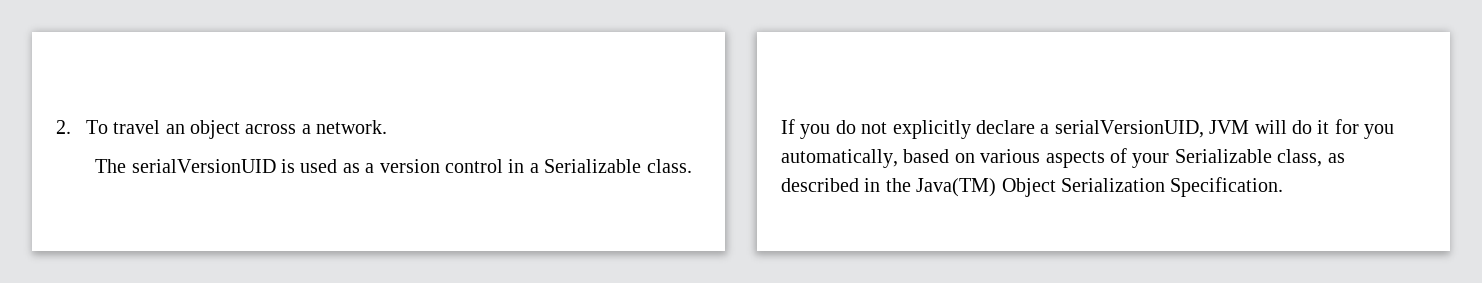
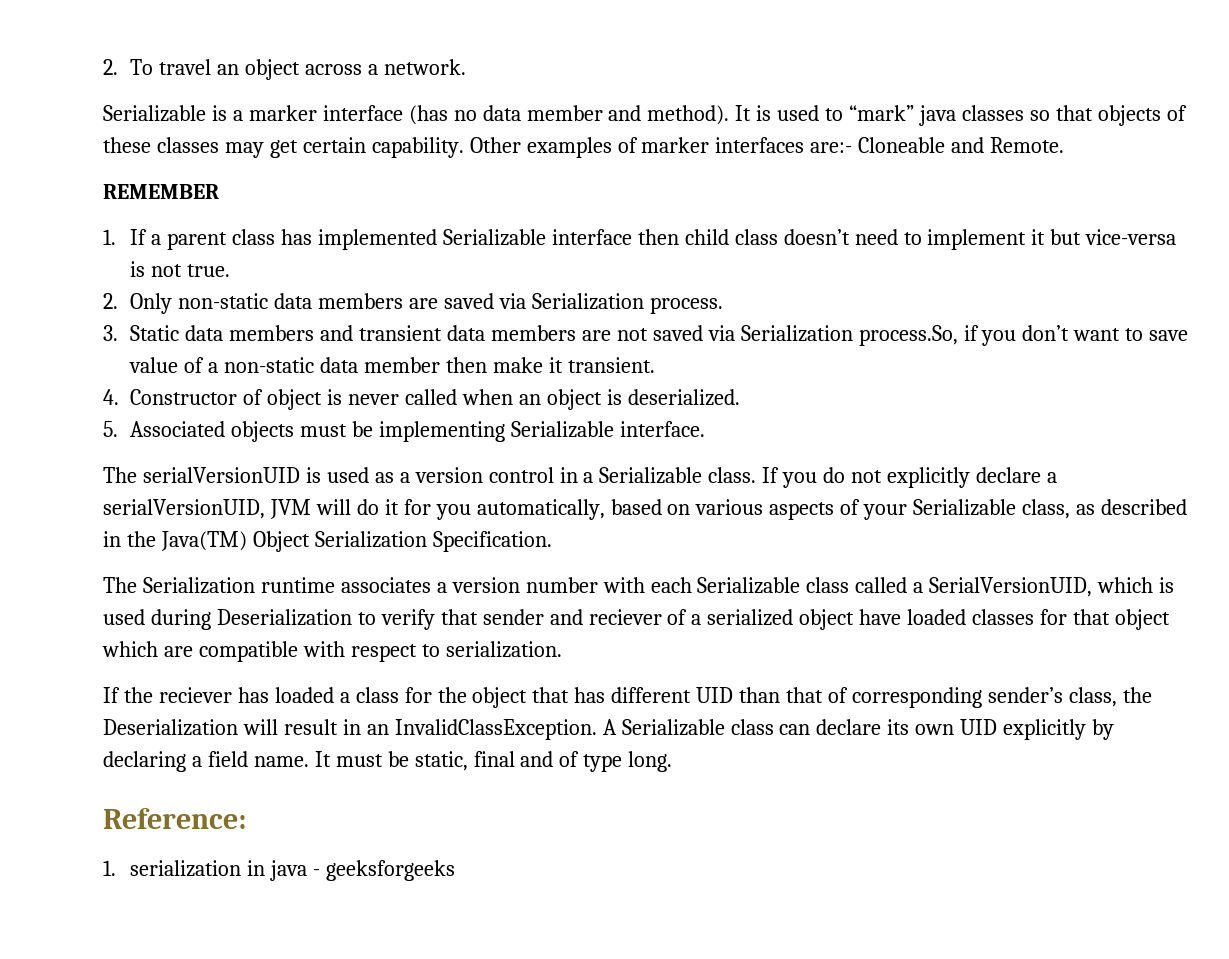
+ Serializable is a marker interface (has no data member and method). It is used to “mark” java classes so that objects of these classes may get certain capability. Other examples of marker interfaces are:- Cloneable and Remote.
+ REMEMBER
+ 1. If a parent class has implemented Serializable interface then child class doesn’t need to implement it but vice-versa is not true.
+ 2. Only non-static data members are saved via Serialization process.
+ 3. Static data members and transient data members are not saved via Serialization process.So, if you don’t want to save value of a non-static data member then make it transient.
+ 4. Constructor of object is never called when an object is deserialized.
+ 5. Associated objects must be implementing Serializable interface.
+ The Serialization runtime associates a version number with each Serializable class called a SerialVersionUID, which is used during Deserialization to verify that sender and reciever of a serialized object have loaded classes for that object which are compatible with respect to serialization.
+ If the reciever has loaded a class for the object that has different UID than that of corresponding sender’s class, the Deserialization will result in an InvalidClassException. A Serializable class can declare its own UID explicitly by declaring a field name. It must be static, final and of type long.
+ Reference:
+ 1. serialization in java - geeksforgeeks

